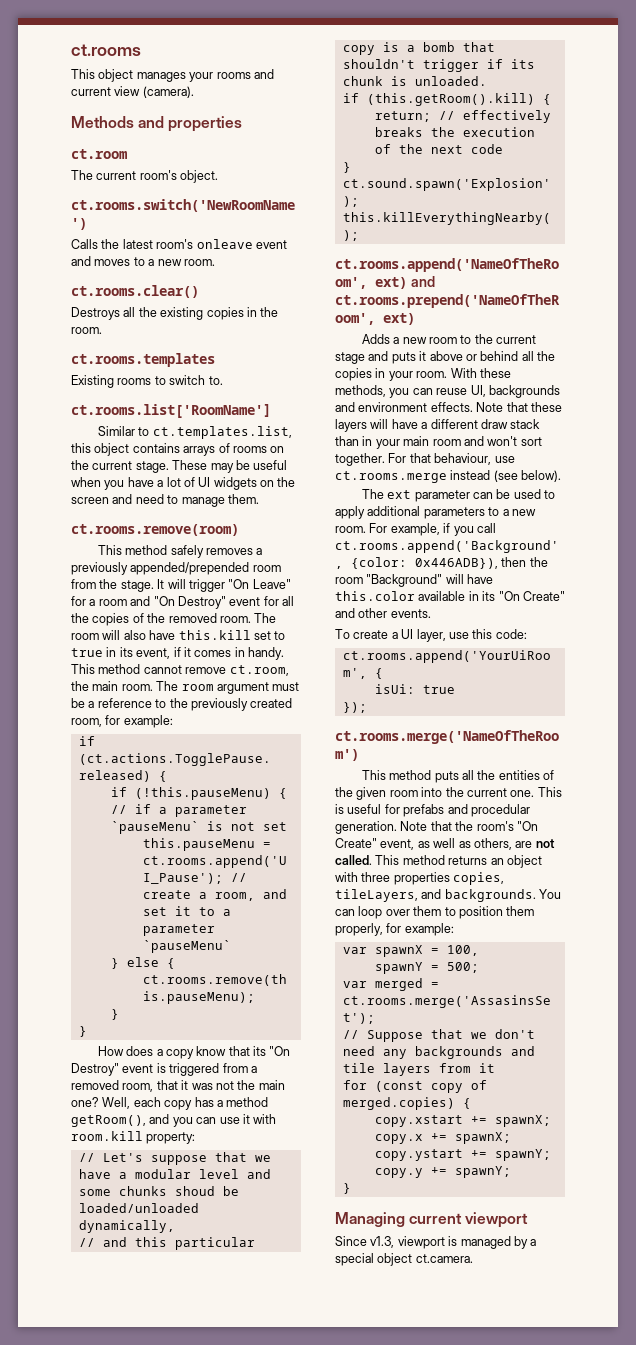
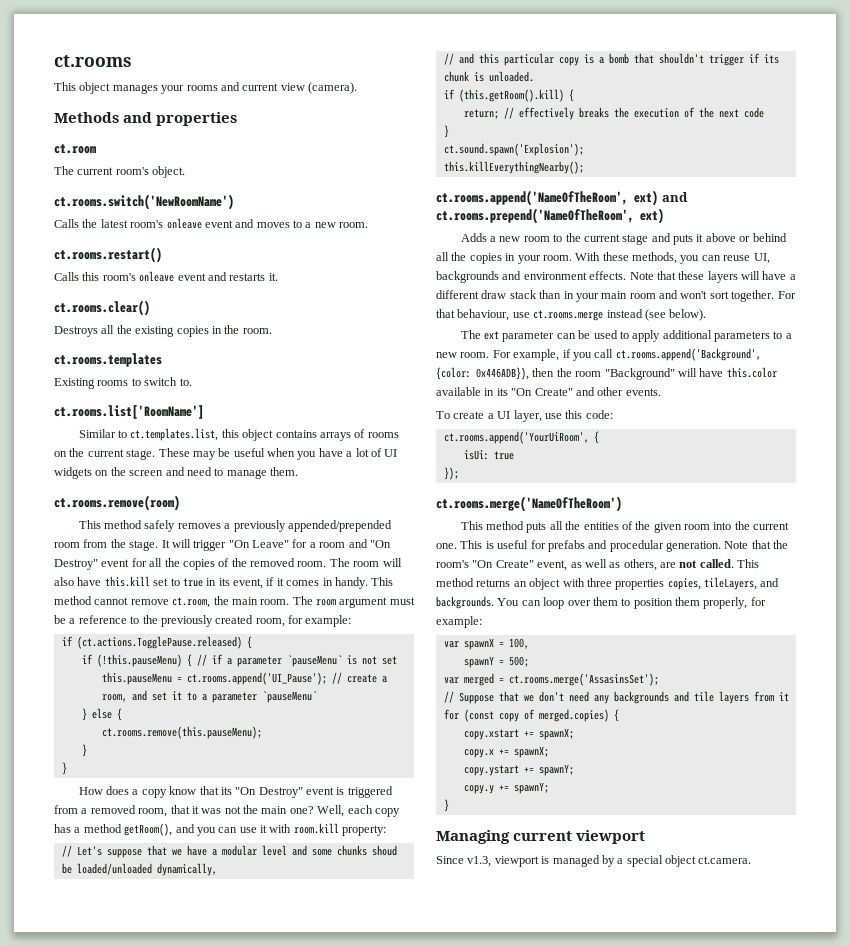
+ ct.rooms.restart()
+ Calls this room's onleave event and restarts it.

